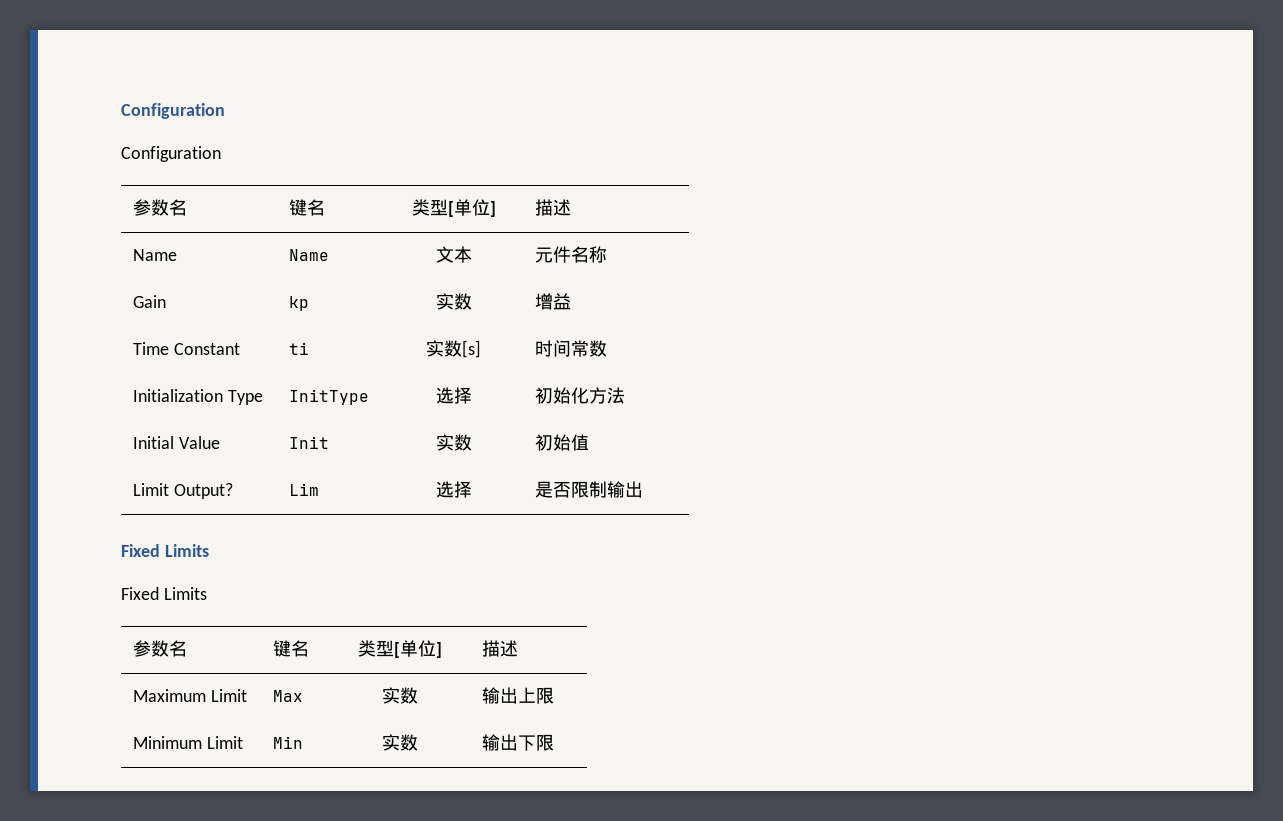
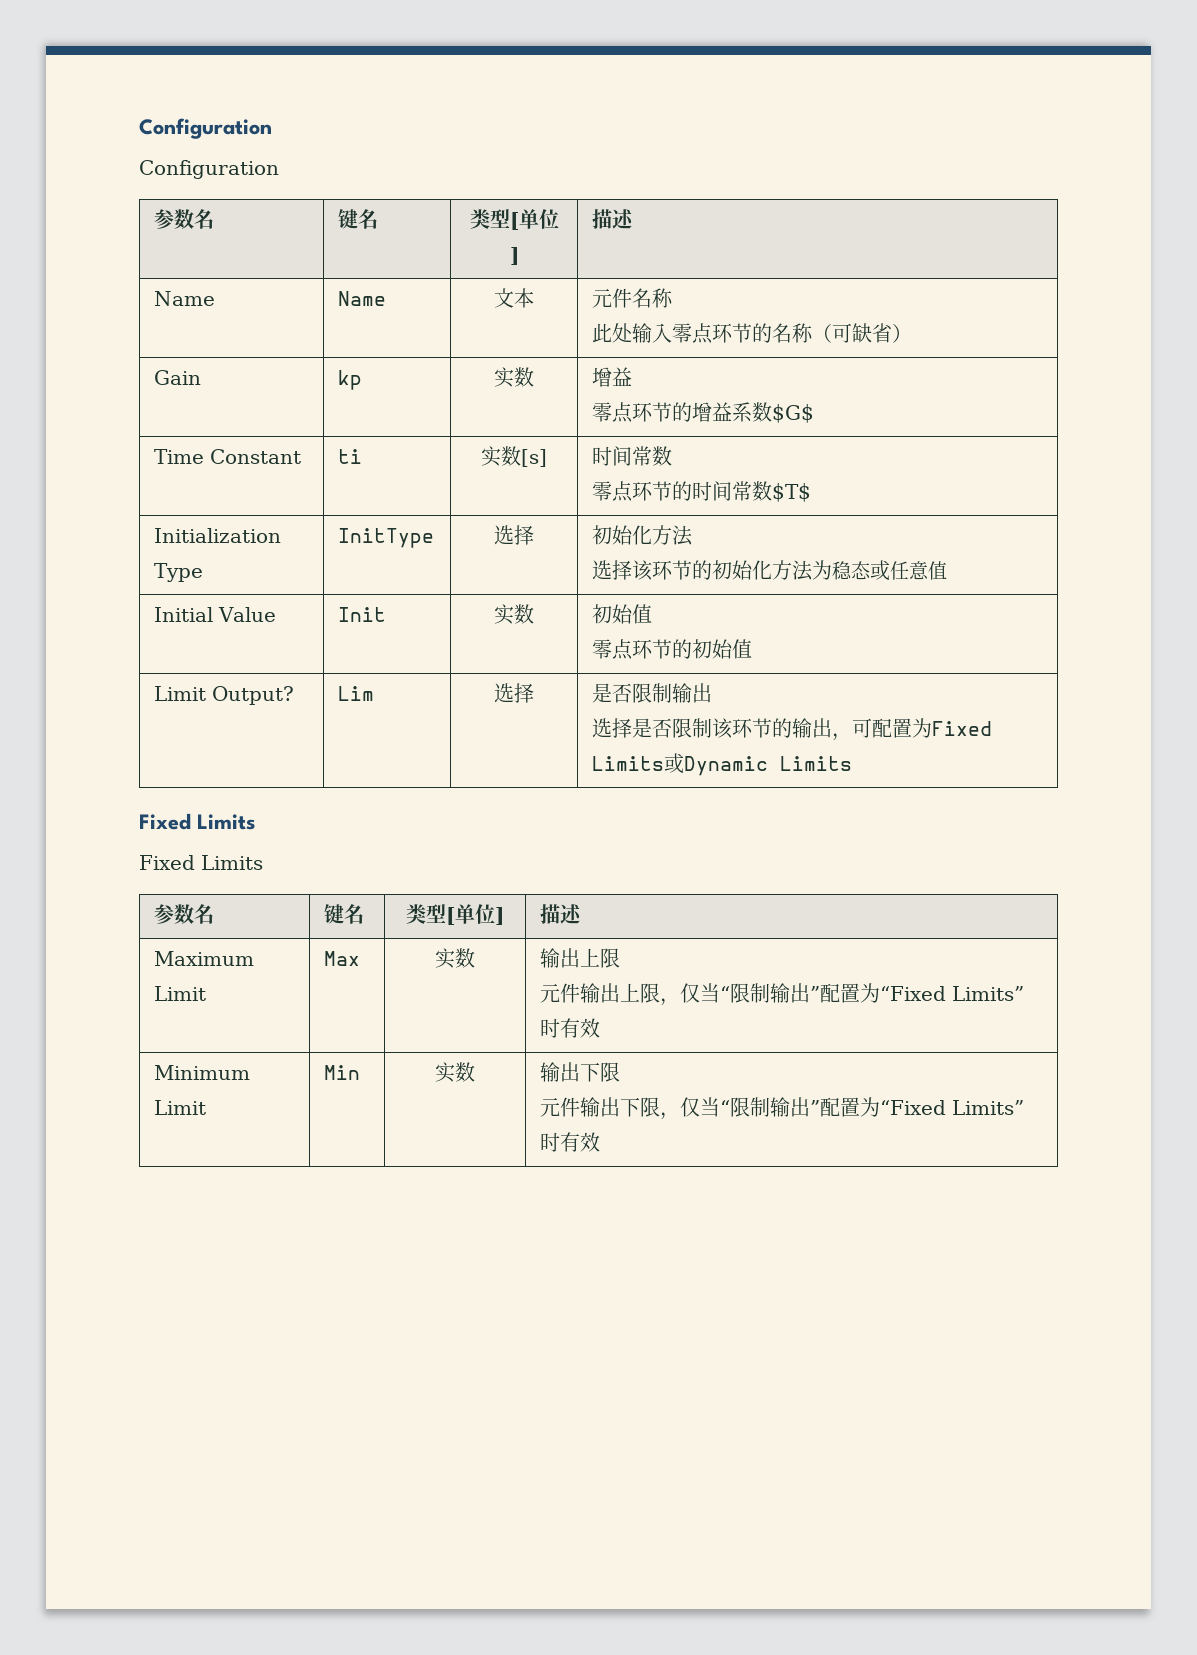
  Name | Name | 文本 | 元件名称
+ 此处输入零点环节的名称（可缺省）
  Gain | kp | 实数 | 增益
+ 零点环节的增益系数$G$
  Time Constant | ti | 实数[s] | 时间常数
+ 零点环节的时间常数$T$
  Initialization Type | InitType | 选择 | 初始化方法
+ 选择该环节的初始化方法为稳态或任意值
  Initial Value | Init | 实数 | 初始值
+ 零点环节的初始值
  Limit Output? | Lim | 选择 | 是否限制输出
+ 选择是否限制该环节的输出，可配置为Fixed Limits或Dynamic Limits
  Maximum Limit | Max | 实数 | 输出上限
+ 元件输出上限，仅当“限制输出”配置为“Fixed Limits”时有效
  Minimum Limit | Min | 实数 | 输出下限
+ 元件输出下限，仅当“限制输出”配置为“Fixed Limits”时有效

